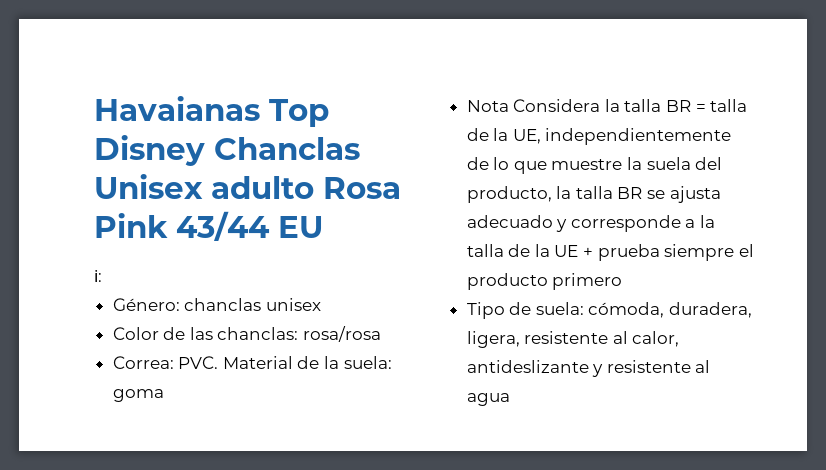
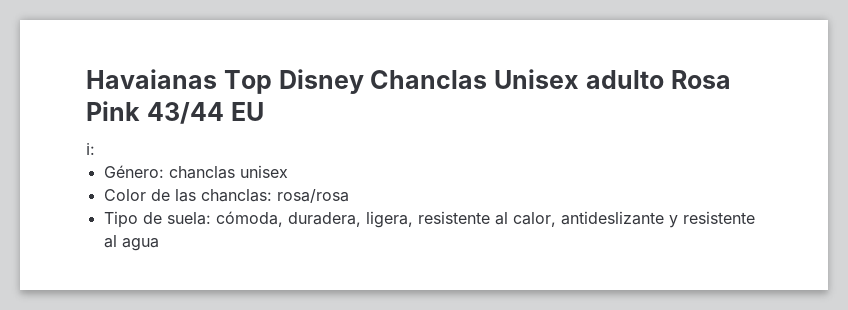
- Correa: PVC. Material de la suela: goma
- Nota Considera la talla BR = talla de la UE, independientemente de lo que muestre la suela del producto, la talla BR se ajusta adecuado y corresponde a la talla de la UE + prueba siempre el producto primero

